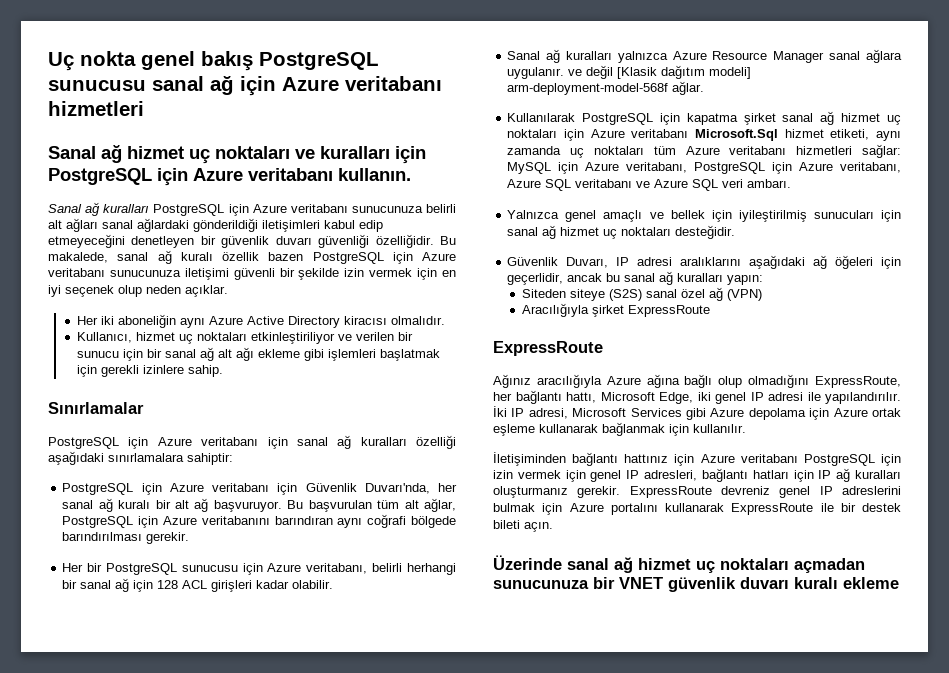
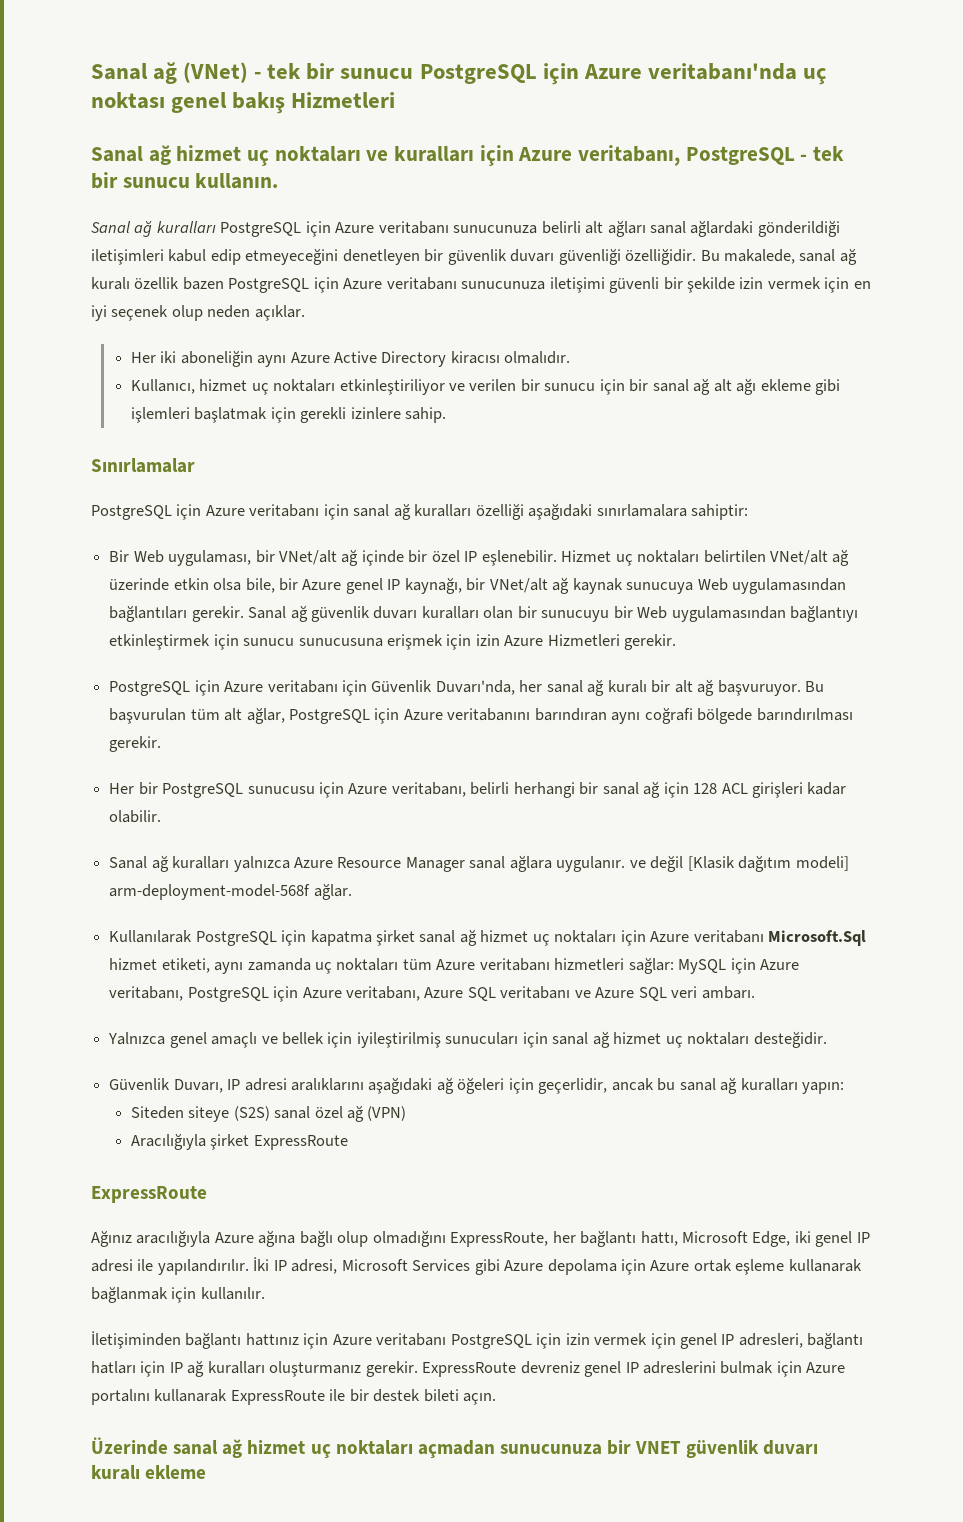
- Uç nokta genel bakış PostgreSQL sunucusu sanal ağ için Azure veritabanı hizmetleri
+ Sanal ağ (VNet) - tek bir sunucu PostgreSQL için Azure veritabanı'nda uç noktası genel bakış Hizmetleri
- Sanal ağ hizmet uç noktaları ve kuralları için PostgreSQL için Azure veritabanı kullanın.
+ Sanal ağ hizmet uç noktaları ve kuralları için Azure veritabanı, PostgreSQL - tek bir sunucu kullanın.
+ Bir Web uygulaması, bir VNet/alt ağ içinde bir özel IP eşlenebilir. Hizmet uç noktaları belirtilen VNet/alt ağ üzerinde etkin olsa bile, bir Azure genel IP kaynağı, bir VNet/alt ağ kaynak sunucuya Web uygulamasından bağlantıları gerekir. Sanal ağ güvenlik duvarı kuralları olan bir sunucuyu bir Web uygulamasından bağlantıyı etkinleştirmek için sunucu sunucusuna erişmek için izin Azure Hizmetleri gerekir.

